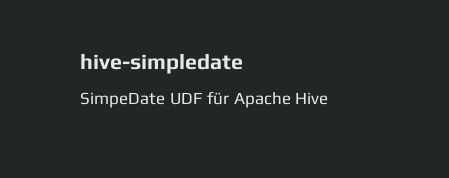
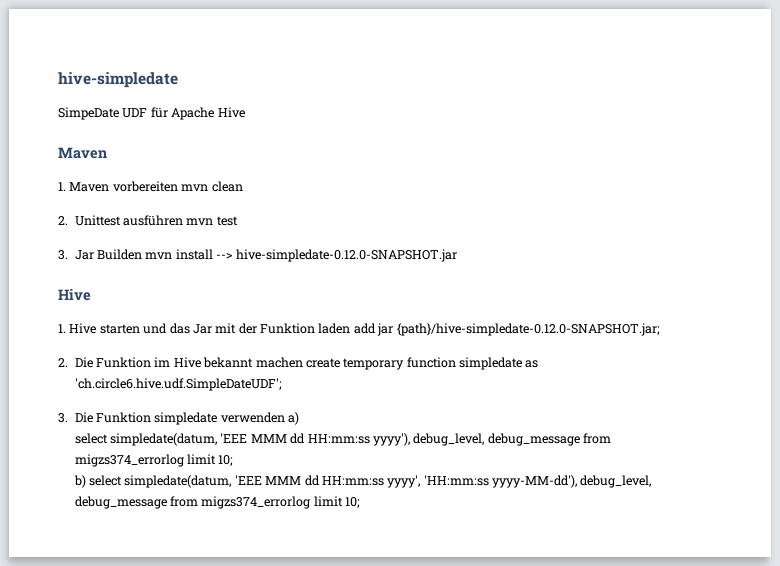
  SimpeDate UDF für Apache Hive
+ Maven
+ 1. Maven vorbereiten mvn clean
+ 2. Unittest ausführen mvn test
+ 3. Jar Builden mvn install --> hive-simpledate-0.12.0-SNAPSHOT.jar
+ Hive
+ 1. Hive starten und das Jar mit der Funktion laden add jar {path}/hive-simpledate-0.12.0-SNAPSHOT.jar;
+ 2. Die Funktion im Hive bekannt machen create temporary function simpledate as 'ch.circle6.hive.udf.SimpleDateUDF';
+ 3. Die Funktion simpledate verwenden a)
+ select simpledate(datum, 'EEE MMM dd HH:mm:ss yyyy'), debug_level, debug_message from migzs374_errorlog limit 10;
+ b) select simpledate(datum, 'EEE MMM dd HH:mm:ss yyyy', 'HH:mm:ss yyyy-MM-dd'), debug_level, debug_message from migzs374_errorlog limit 10;

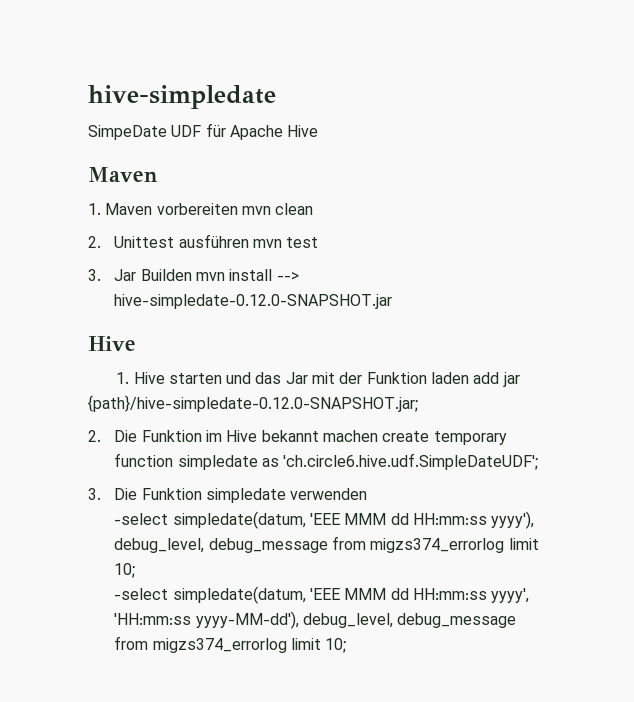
- 3. Die Funktion simpledate verwenden a)
- select simpledate(datum, 'EEE MMM dd HH:mm:ss yyyy'), debug_level, debug_message from migzs374_errorlog limit 10;
+ 3. Die Funktion simpledate verwenden
+ -select simpledate(datum, 'EEE MMM dd HH:mm:ss yyyy'), debug_level, debug_message from migzs374_errorlog limit 10;
- b) select simpledate(datum, 'EEE MMM dd HH:mm:ss yyyy', 'HH:mm:ss yyyy-MM-dd'), debug_level, debug_message from migzs374_errorlog limit 10;
+ -select simpledate(datum, 'EEE MMM dd HH:mm:ss yyyy', 'HH:mm:ss yyyy-MM-dd'), debug_level, debug_message from migzs374_errorlog limit 10;

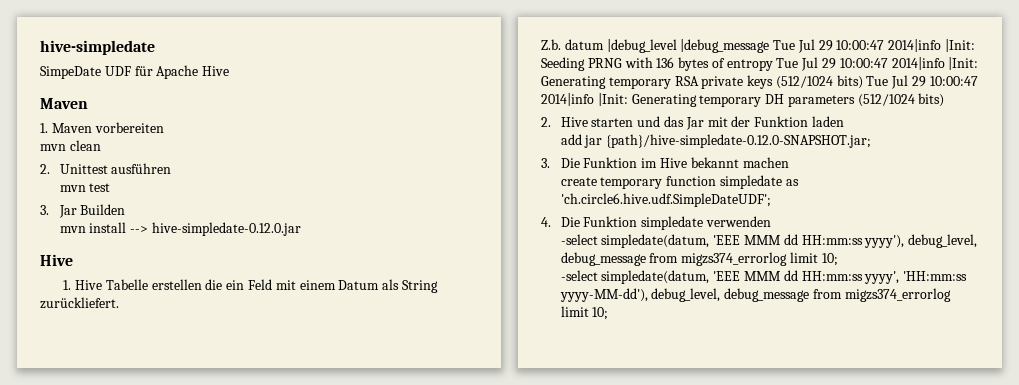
- 1. Maven vorbereiten mvn clean
+ 1. Maven vorbereiten
+ mvn clean
- 2. Unittest ausführen mvn test
+ 2. Unittest ausführen
+ mvn test
- 3. Jar Builden mvn install --> hive-simpledate-0.12.0-SNAPSHOT.jar
+ 3. Jar Builden
+ mvn install --> hive-simpledate-0.12.0.jar
- 1. Hive starten und das Jar mit der Funktion laden add jar {path}/hive-simpledate-0.12.0-SNAPSHOT.jar;
+ 1. Hive Tabelle erstellen die ein Feld mit einem Datum als String zurückliefert.
+ Z.b. datum |debug_level |debug_message Tue Jul 29 10:00:47 2014|info |Init: Seeding PRNG with 136 bytes of entropy Tue Jul 29 10:00:47 2014|info |Init: Generating temporary RSA private keys (512/1024 bits) Tue Jul 29 10:00:47 2014|info |Init: Generating temporary DH parameters (512/1024 bits)
+ 2. Hive starten und das Jar mit der Funktion laden
+ add jar {path}/hive-simpledate-0.12.0-SNAPSHOT.jar;
- 2. Die Funktion im Hive bekannt machen create temporary function simpledate as 'ch.circle6.hive.udf.SimpleDateUDF';
+ 3. Die Funktion im Hive bekannt machen
+ create temporary function simpledate as 'ch.circle6.hive.udf.SimpleDateUDF';
- 3. Die Funktion simpledate verwenden
+ 4. Die Funktion simpledate verwenden

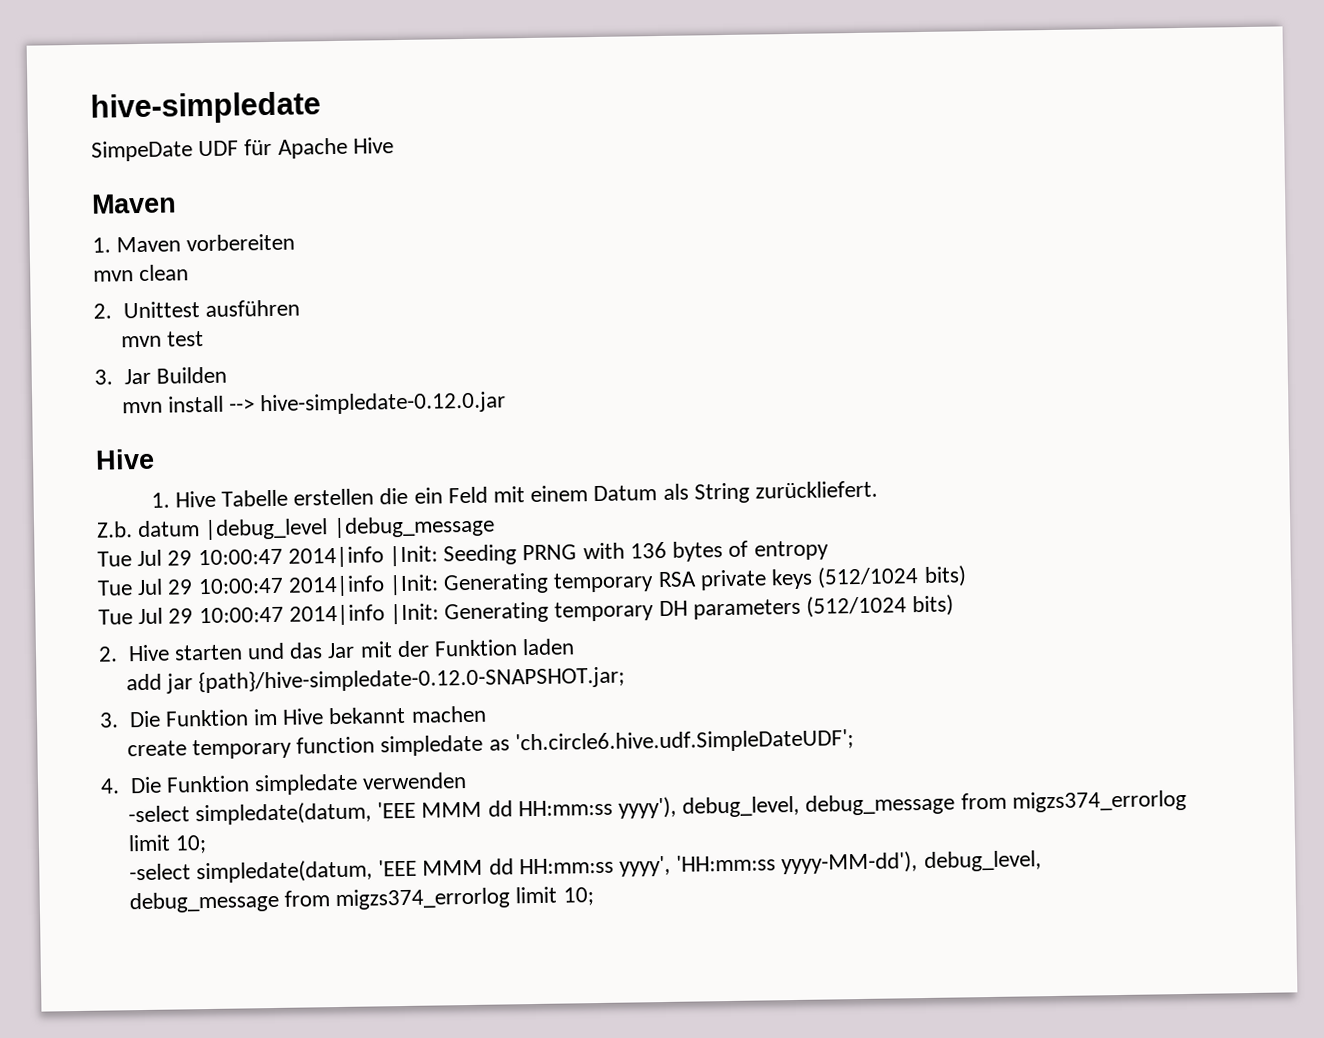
- Z.b. datum |debug_level |debug_message Tue Jul 29 10:00:47 2014|info |Init: Seeding PRNG with 136 bytes of entropy Tue Jul 29 10:00:47 2014|info |Init: Generating temporary RSA private keys (512/1024 bits) Tue Jul 29 10:00:47 2014|info |Init: Generating temporary DH parameters (512/1024 bits)
+ Z.b. datum |debug_level |debug_message
+ Tue Jul 29 10:00:47 2014|info |Init: Seeding PRNG with 136 bytes of entropy
+ Tue Jul 29 10:00:47 2014|info |Init: Generating temporary RSA private keys (512/1024 bits)
+ Tue Jul 29 10:00:47 2014|info |Init: Generating temporary DH parameters (512/1024 bits)

